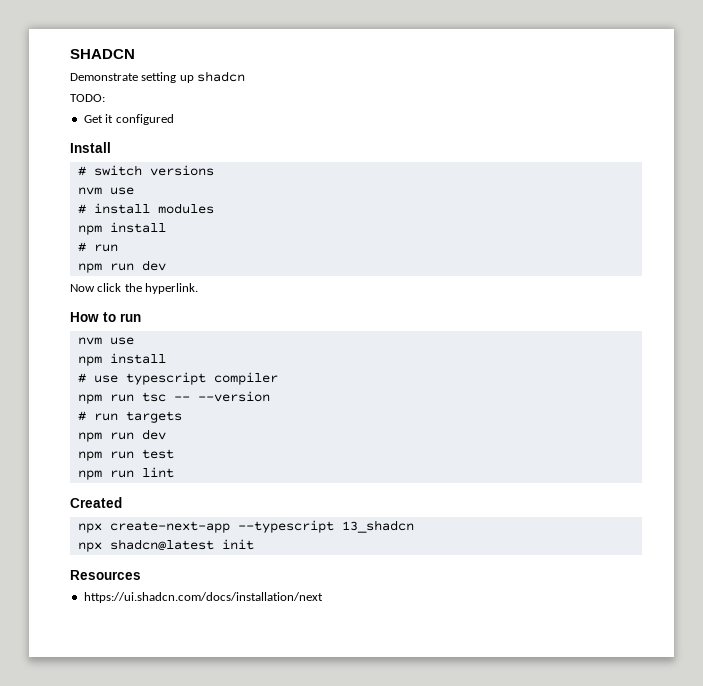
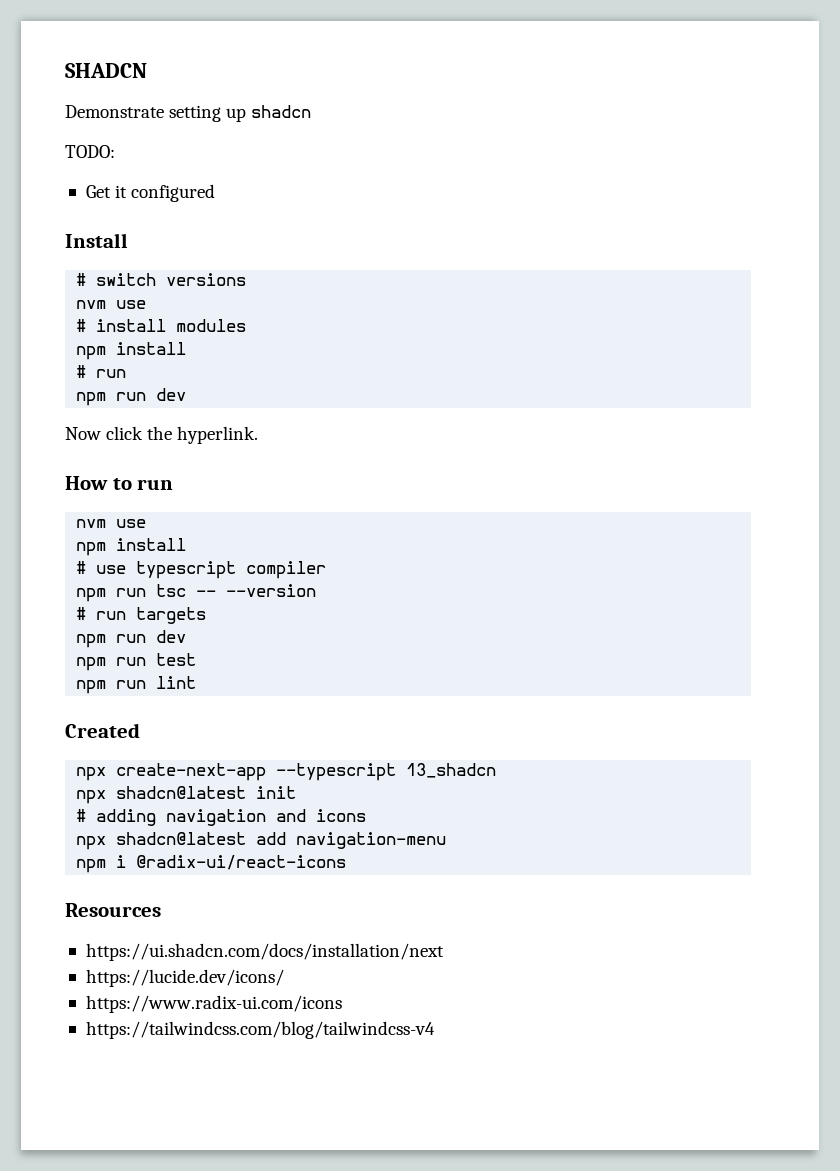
+ # adding navigation and icons
+ npx shadcn@latest add navigation-menu
+ npm i @radix-ui/react-icons
+ https://lucide.dev/icons/
+ https://www.radix-ui.com/icons
+ https://tailwindcss.com/blog/tailwindcss-v4

